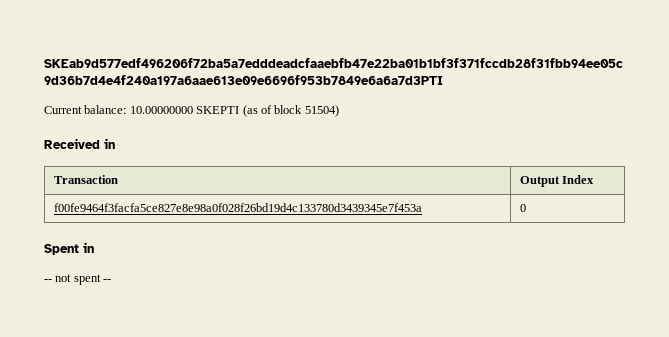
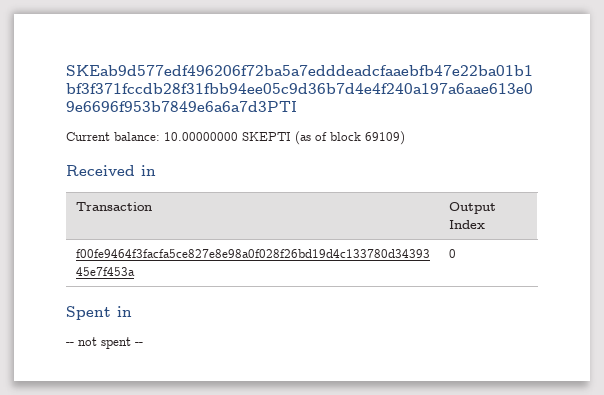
- Current balance: 10.00000000 SKEPTI (as of block 51504)
+ Current balance: 10.00000000 SKEPTI (as of block 69109)

